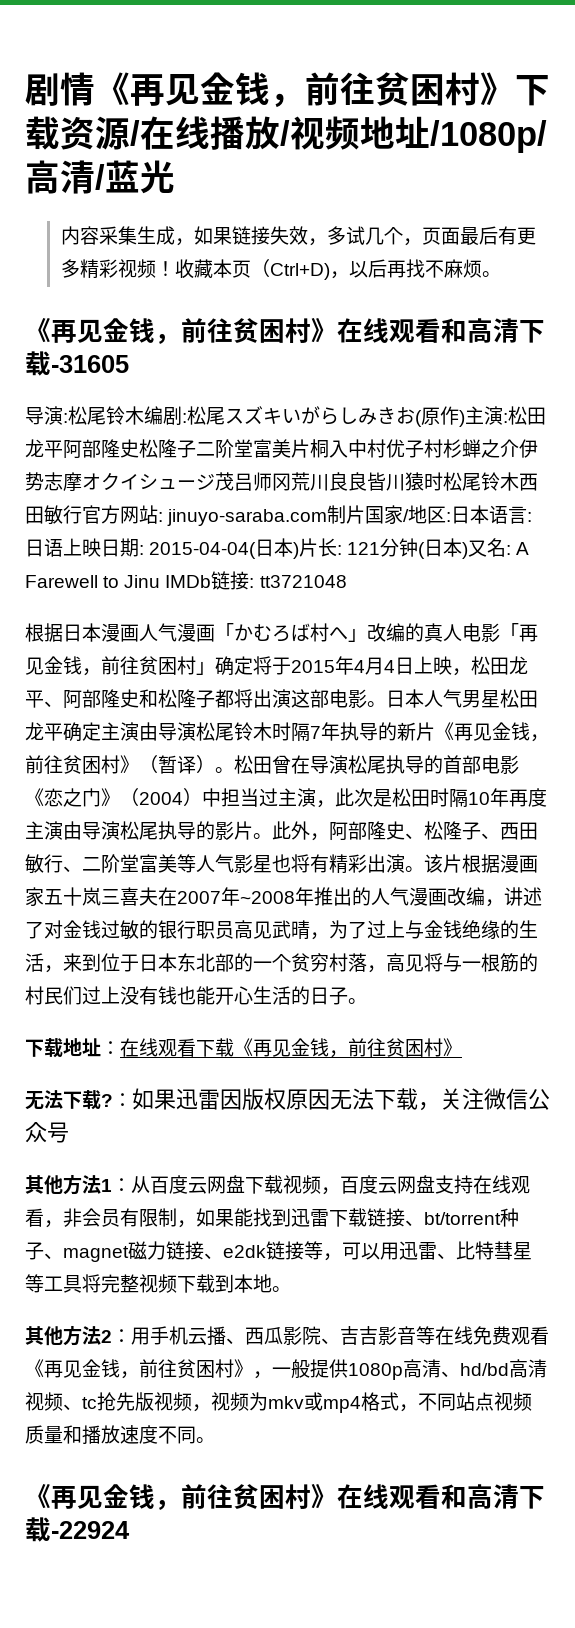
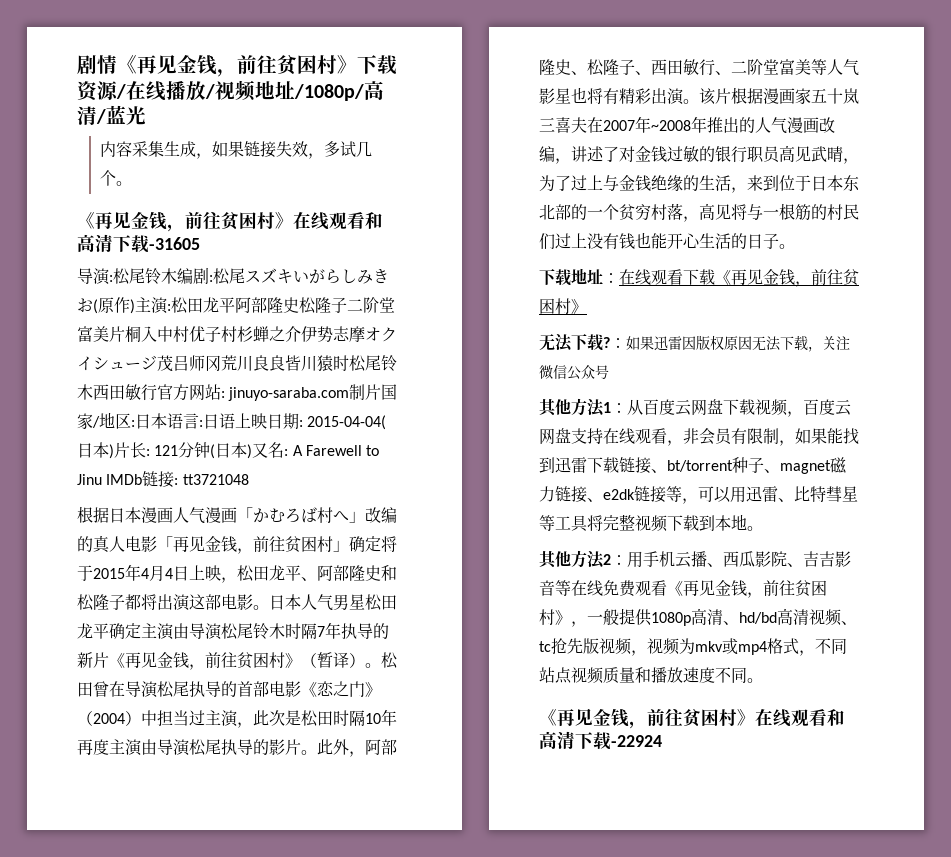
- 内容采集生成，如果链接失效，多试几个，页面最后有更多精彩视频！收藏本页（Ctrl+D)，以后再找不麻烦。
+ 内容采集生成，如果链接失效，多试几个。

